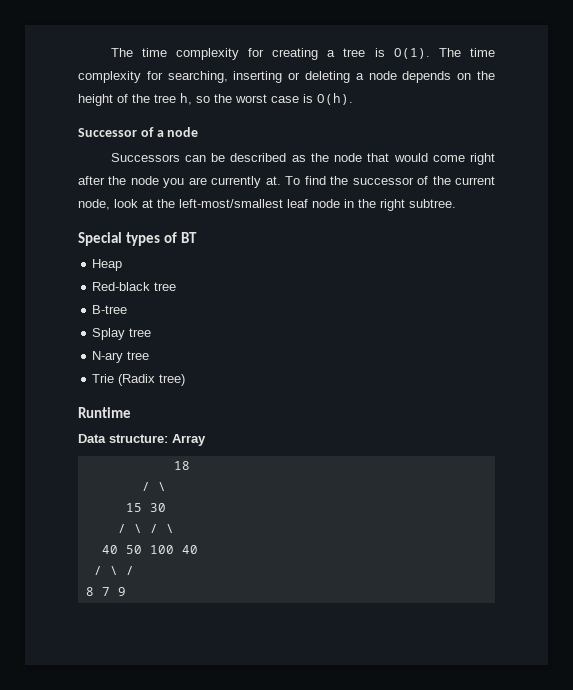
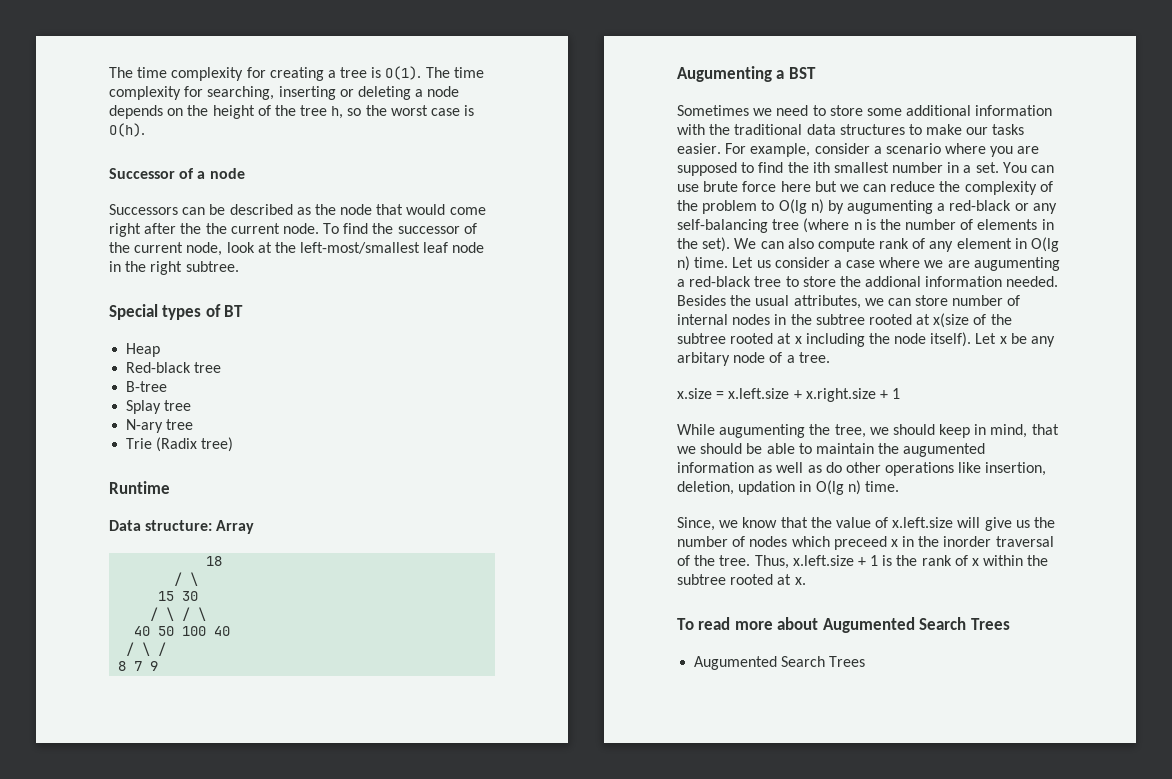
- Successors can be described as the node that would come right after the node you are currently at.
+ Successors can be described as the node that would come right after the the current node.
+ Augumenting a BST
+ Sometimes we need to store some additional information with the traditional data structures to make our tasks easier. For example, consider a scenario where you are supposed to find the ith smallest number in a set. You can use brute force here but we can reduce the complexity of the problem to O(lg n) by augumenting a red-black or any self-balancing tree (where n is the number of elements in the set). We can also compute rank of any element in O(lg n) time. Let us consider a case where we are augumenting a red-black tree to store the addional information needed. Besides the usual attributes, we can store number of internal nodes in the subtree rooted at x(size of the subtree rooted at x including the node itself). Let x be any arbitary node of a tree.
+ x.size = x.left.size + x.right.size + 1
+ While augumenting the tree, we should keep in mind, that we should be able to maintain the augumented information as well as do other operations like insertion, deletion, updation in O(lg n) time.
+ Since, we know that the value of x.left.size will give us the number of nodes which preceed x in the inorder traversal of the tree. Thus, x.left.size + 1 is the rank of x within the subtree rooted at x.
+ To read more about Augumented Search Trees
+ Augumented Search Trees

